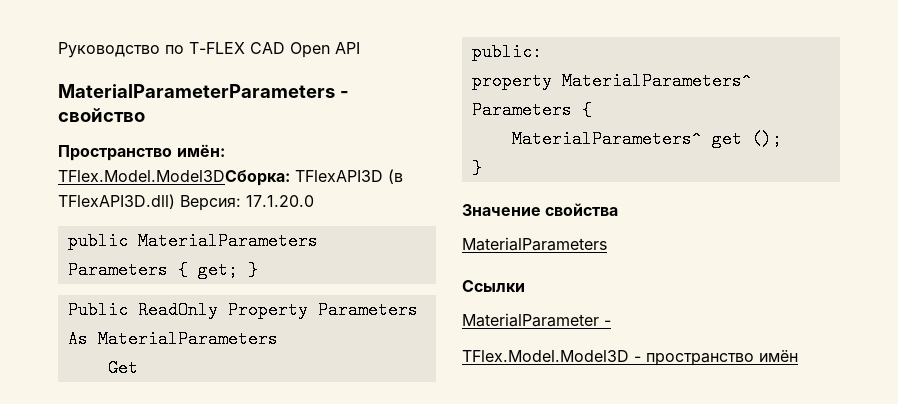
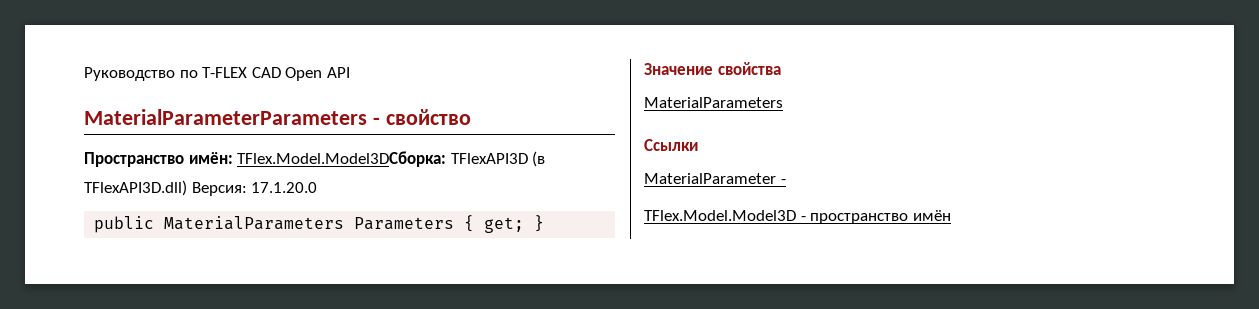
- Public ReadOnly Property Parameters As MaterialParameters
- Get
- public:
- property MaterialParameters^ Parameters {
- MaterialParameters^ get ();
- }

